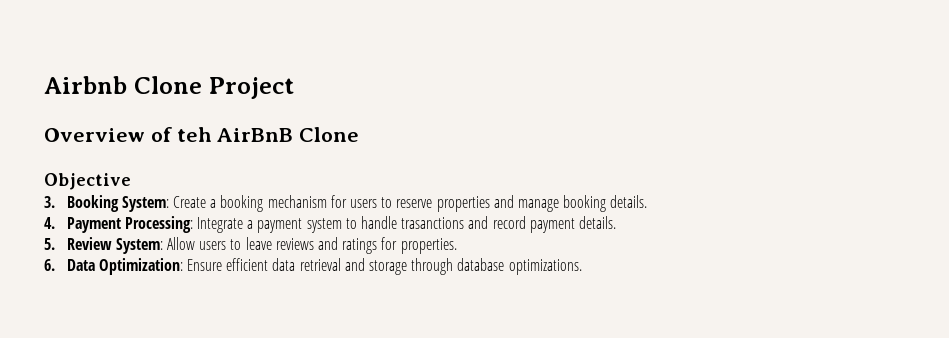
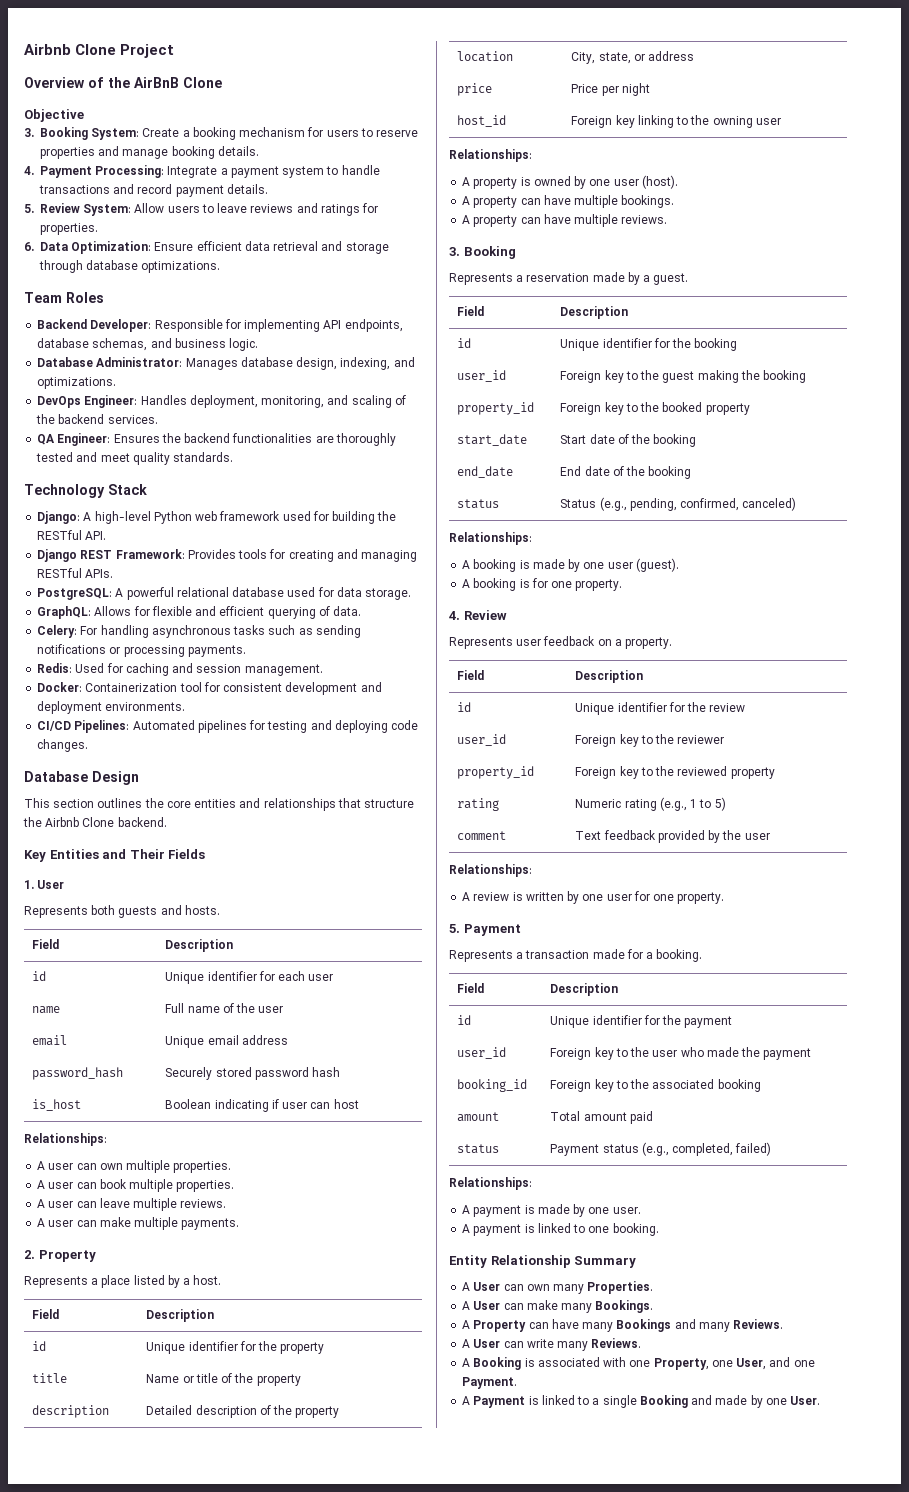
- Overview of teh AirBnB Clone
+ Overview of the AirBnB Clone
- 4. Payment Processing: Integrate a payment system to handle trasanctions and record payment details.
+ 4. Payment Processing: Integrate a payment system to handle transactions and record payment details.
+ Team Roles
+ Backend Developer: Responsible for implementing API endpoints, database schemas, and business logic.
+ Database Administrator: Manages database design, indexing, and optimizations.
+ DevOps Engineer: Handles deployment, monitoring, and scaling of the backend services.
+ QA Engineer: Ensures the backend functionalities are thoroughly tested and meet quality standards.
+ Technology Stack
+ Django: A high-level Python web framework used for building the RESTful API.
+ Django REST Framework: Provides tools for creating and managing RESTful APIs.
+ PostgreSQL: A powerful relational database used for data storage.
+ GraphQL: Allows for flexible and efficient querying of data.
+ Celery: For handling asynchronous tasks such as sending notifications or processing payments.
+ Redis: Used for caching and session management.
+ Docker: Containerization tool for consistent development and deployment environments.
+ CI/CD Pipelines: Automated pipelines for testing and deploying code changes.
+ Database Design
+ This section outlines the core entities and relationships that structure the Airbnb Clone backend.
+ Key Entities and Their Fields
+ 1. User
+ Represents both guests and hosts.
+ Field | Description
+ id | Unique identifier for each user
+ name | Full name of the user
+ email | Unique email address
+ password_hash | Securely stored password hash
+ is_host | Boolean indicating if user can host
+ Relationships:
+ A user can own multiple properties.
+ A user can book multiple properties.
+ A user can leave multiple reviews.
+ A user can make multiple payments.
+ 2. Property
+ Represents a place listed by a host.
+ Field | Description
+ id | Unique identifier for the property
+ title | Name or title of the property
+ description | Detailed description of the property
+ location | City, state, or address
+ price | Price per night
+ host_id | Foreign key linking to the owning user
+ Relationships:
+ A property is owned by one user (host).
+ A property can have multiple bookings.
+ A property can have multiple reviews.
+ 3. Booking
+ Represents a reservation made by a guest.
+ Field | Description
+ id | Unique identifier for the booking
+ user_id | Foreign key to the guest making the booking
+ property_id | Foreign key to the booked property
+ start_date | Start date of the booking
+ end_date | End date of the booking
+ status | Status (e.g., pending, confirmed, canceled)
+ Relationships:
+ A booking is made by one user (guest).
+ A booking is for one property.
+ 4. Review
+ Represents user feedback on a property.
+ Field | Description
+ id | Unique identifier for the review
+ user_id | Foreign key to the reviewer
+ property_id | Foreign key to the reviewed property
+ rating | Numeric rating (e.g., 1 to 5)
+ comment | Text feedback provided by the user
+ Relationships:
+ A review is written by one user for one property.
+ 5. Payment
+ Represents a transaction made for a booking.
+ Field | Description
+ id | Unique identifier for the payment
+ user_id | Foreign key to the user who made the payment
+ booking_id | Foreign key to the associated booking
+ amount | Total amount paid
+ status | Payment status (e.g., completed, failed)
+ Relationships:
+ A payment is made by one user.
+ A payment is linked to one booking.
+ Entity Relationship Summary
+ A User can own many Properties.
+ A User can make many Bookings.
+ A Property can have many Bookings and many Reviews.
+ A User can write many Reviews.
+ A Booking is associated with one Property, one User, and one Payment.
+ A Payment is linked to a single Booking and made by one User.

